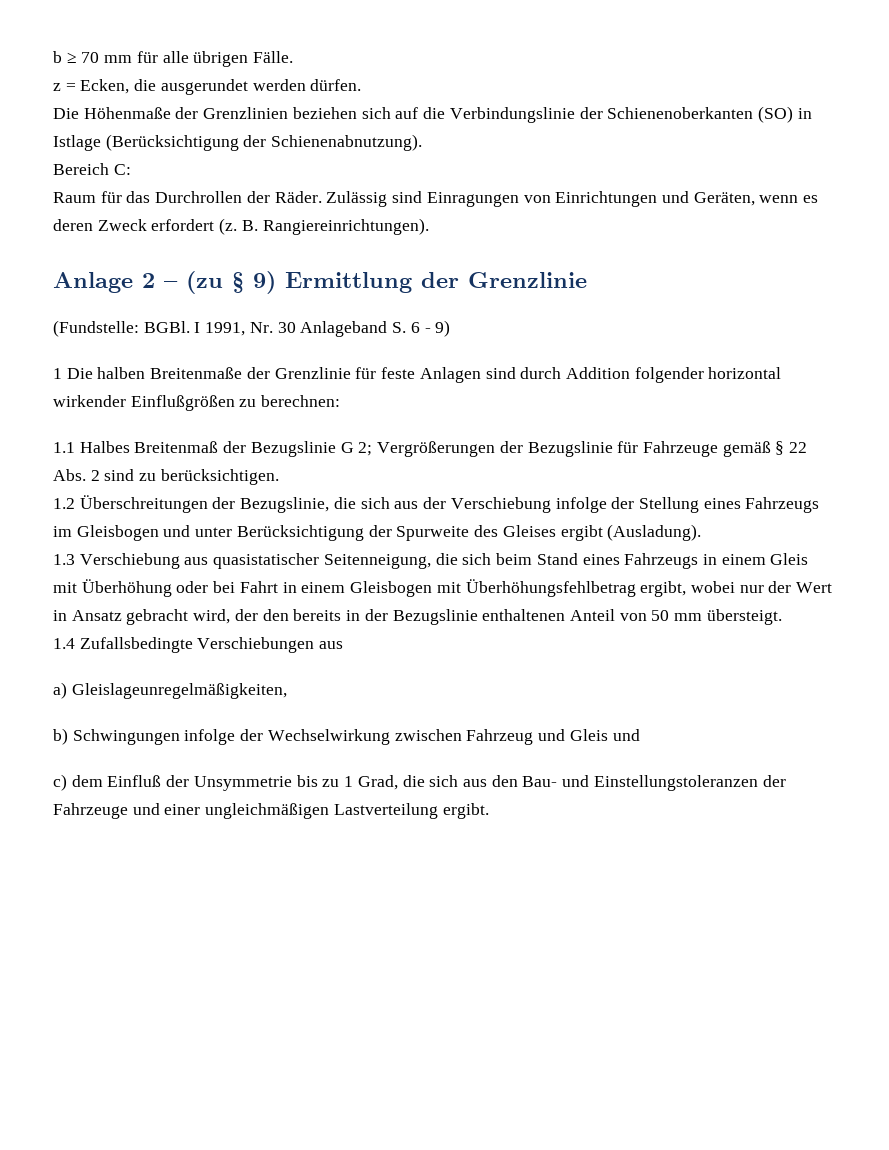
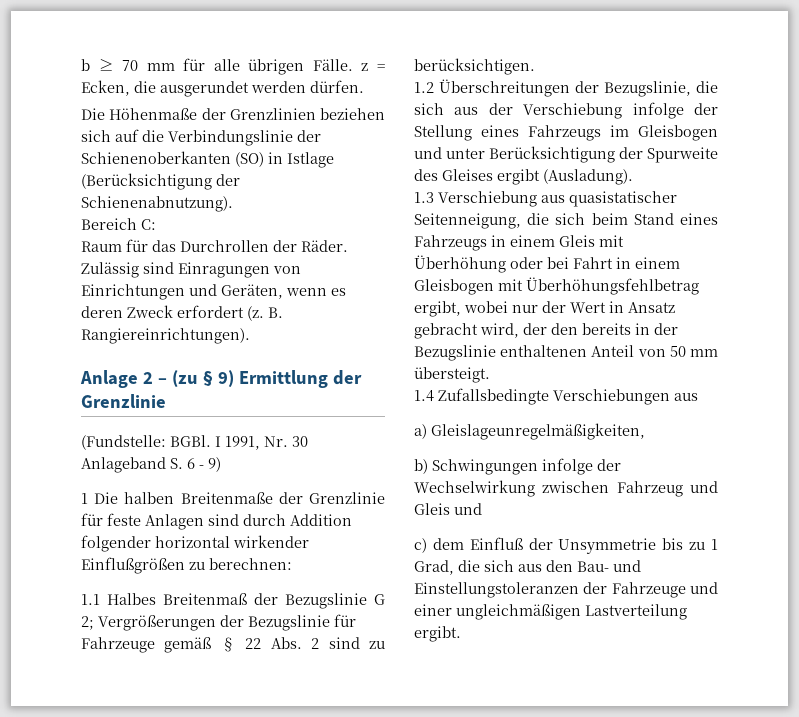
- b ≥ 70 mm für alle übrigen Fälle.
- z = Ecken, die ausgerundet werden dürfen.
+ b ≥ 70 mm für alle übrigen Fälle. z = Ecken, die ausgerundet werden dürfen.

